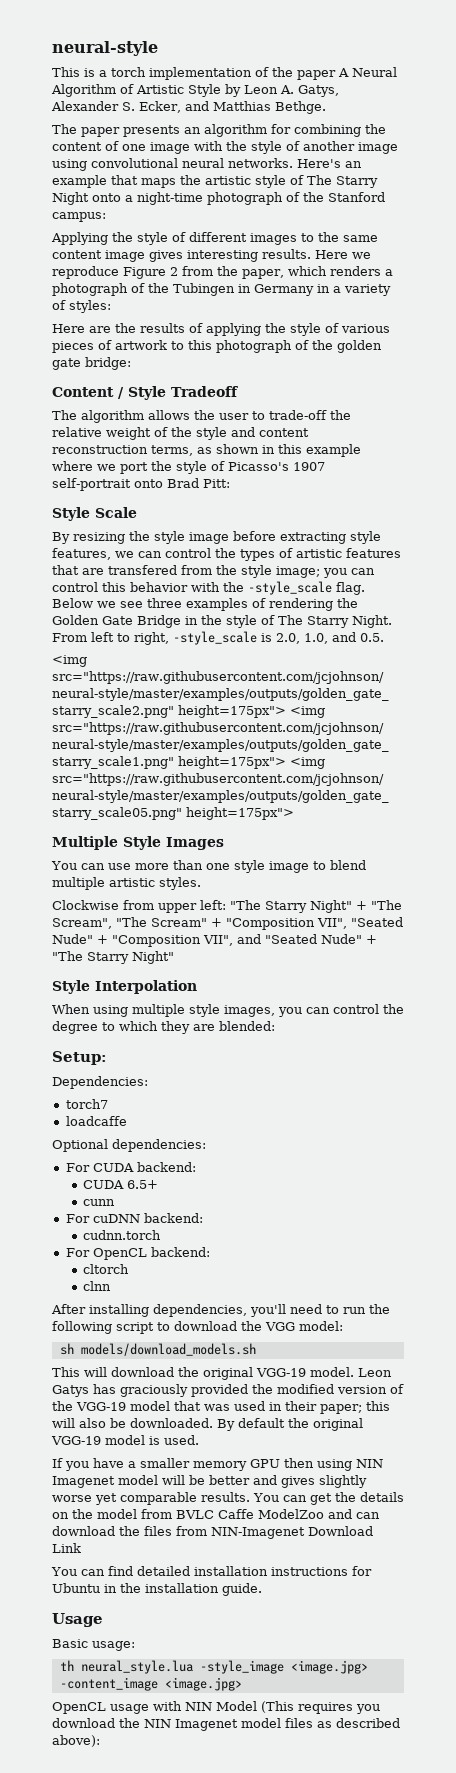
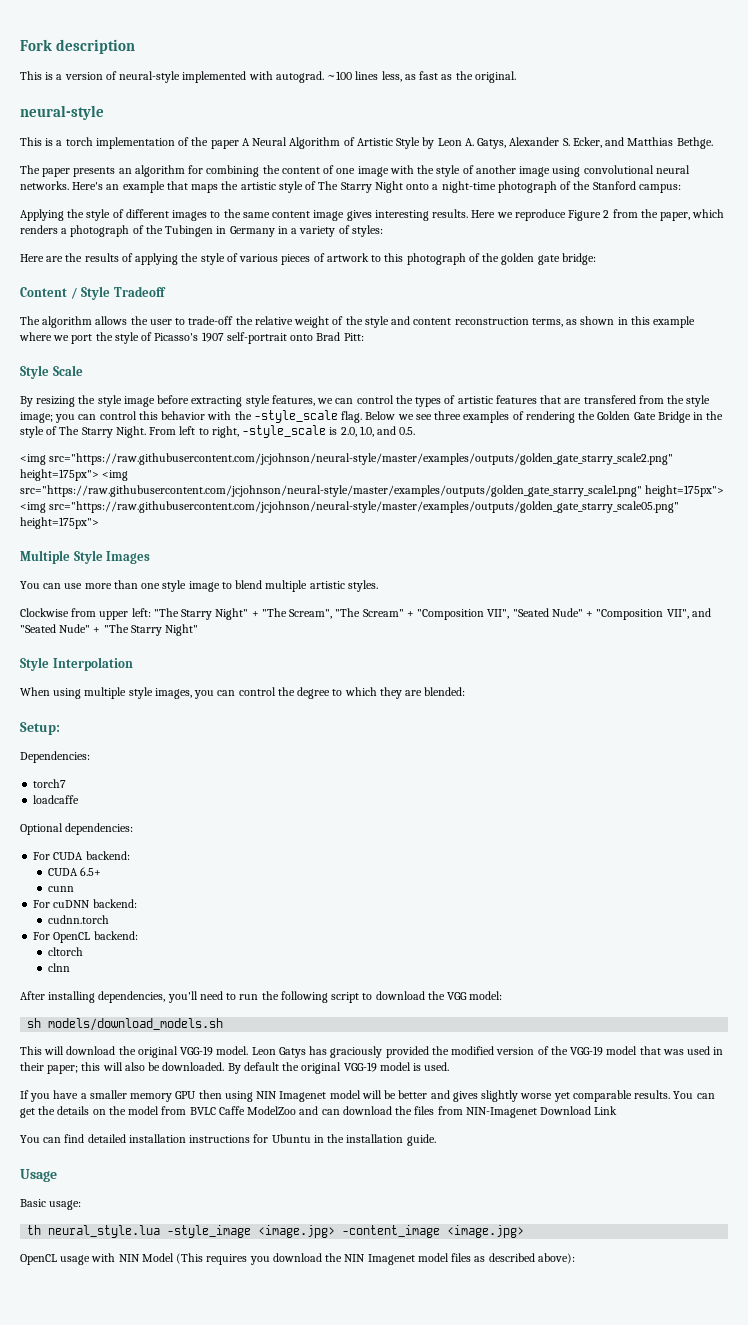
+ Fork description
+ This is a version of neural-style implemented with autograd. ~100 lines less, as fast as the original.

